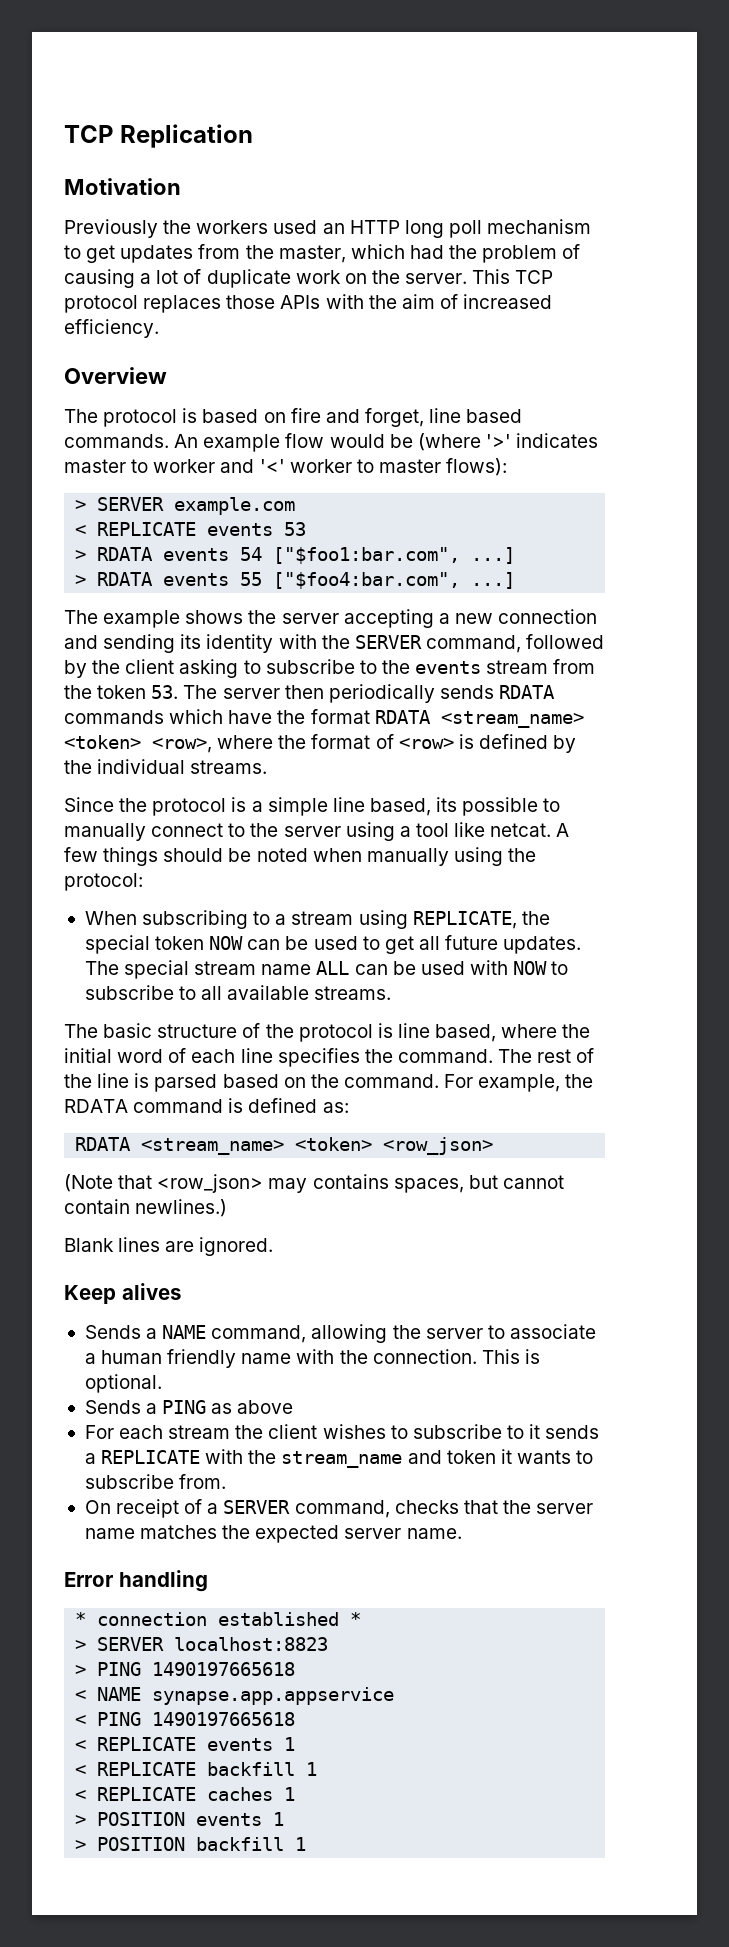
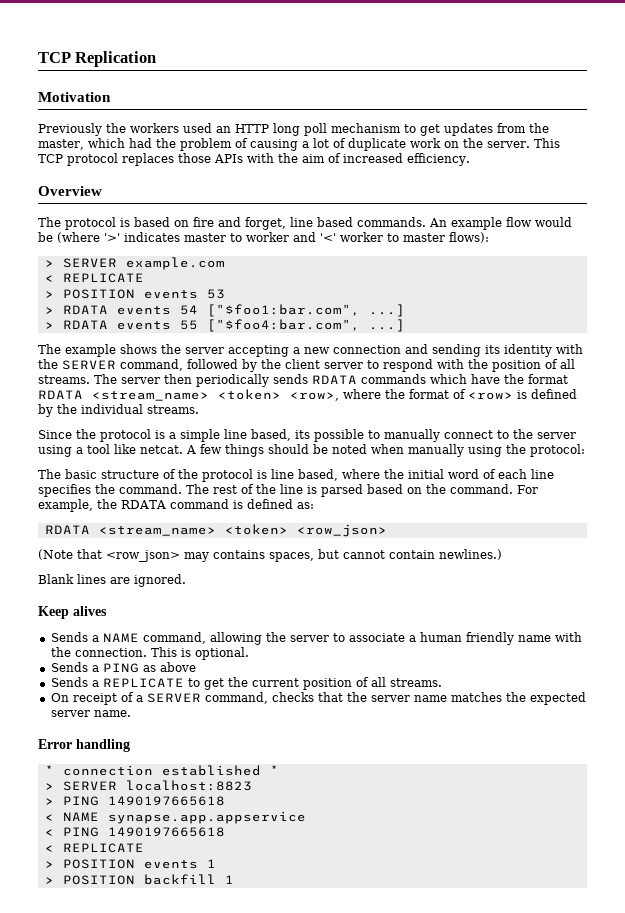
  > SERVER example.com
- < REPLICATE events 53
+ < REPLICATE
+ > POSITION events 53
- The example shows the server accepting a new connection and sending its identity with the SERVER command, followed by the client asking to subscribe to the events stream from the token 53. The server then periodically sends RDATA commands which have the format RDATA <stream_name> <token> <row>, where the format of <row> is defined by the individual streams.
+ The example shows the server accepting a new connection and sending its identity with the SERVER command, followed by the client server to respond with the position of all streams. The server then periodically sends RDATA commands which have the format RDATA <stream_name> <token> <row>, where the format of <row> is defined by the individual streams.
- When subscribing to a stream using REPLICATE, the special token NOW can be used to get all future updates. The special stream name ALL can be used with NOW to subscribe to all available streams.
- For each stream the client wishes to subscribe to it sends a REPLICATE with the stream_name and token it wants to subscribe from.
+ Sends a REPLICATE to get the current position of all streams.
  < PING 1490197665618
- < REPLICATE events 1
- < REPLICATE backfill 1
- < REPLICATE caches 1
+ < REPLICATE

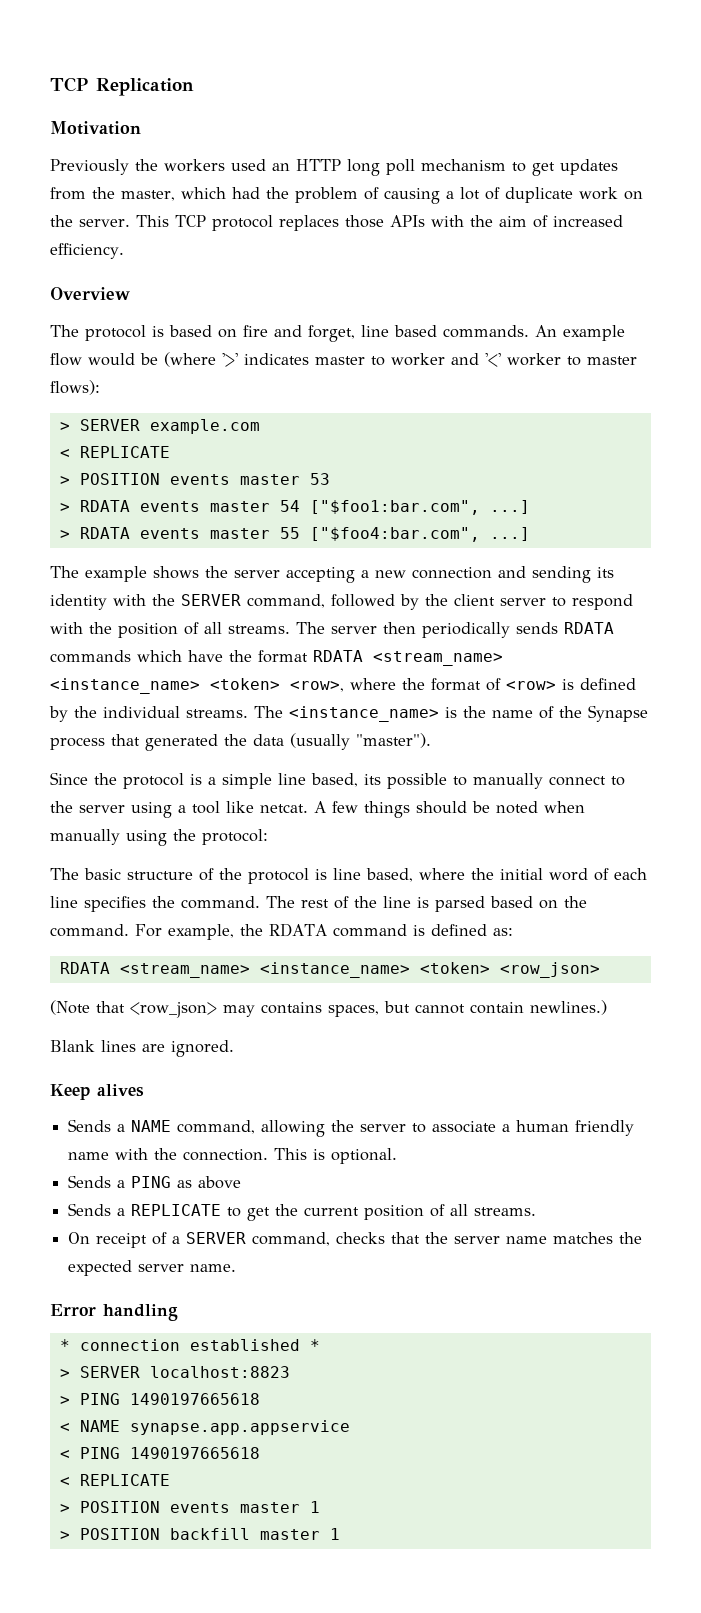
- > POSITION events 53
+ > POSITION events master 53
- > RDATA events 54 ["$foo1:bar.com", ...]
+ > RDATA events master 54 ["$foo1:bar.com", ...]
- > RDATA events 55 ["$foo4:bar.com", ...]
+ > RDATA events master 55 ["$foo4:bar.com", ...]
- The server then periodically sends RDATA commands which have the format RDATA <stream_name> <token> <row>, where the format of <row> is defined by the individual streams.
+ The server then periodically sends RDATA commands which have the format RDATA <stream_name> <instance_name> <token> <row>, where the format of <row> is defined by the individual streams. The <instance_name> is the name of the Synapse process that generated the data (usually "master").
- RDATA <stream_name> <token> <row_json>
+ RDATA <stream_name> <instance_name> <token> <row_json>
- > POSITION events 1
+ > POSITION events master 1
- > POSITION backfill 1
+ > POSITION backfill master 1

